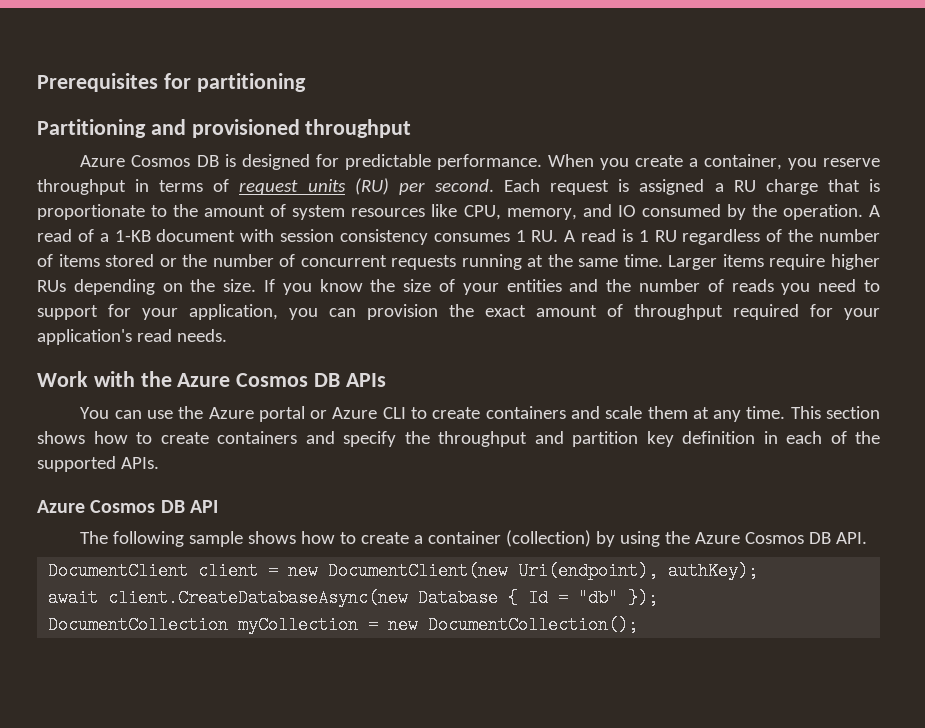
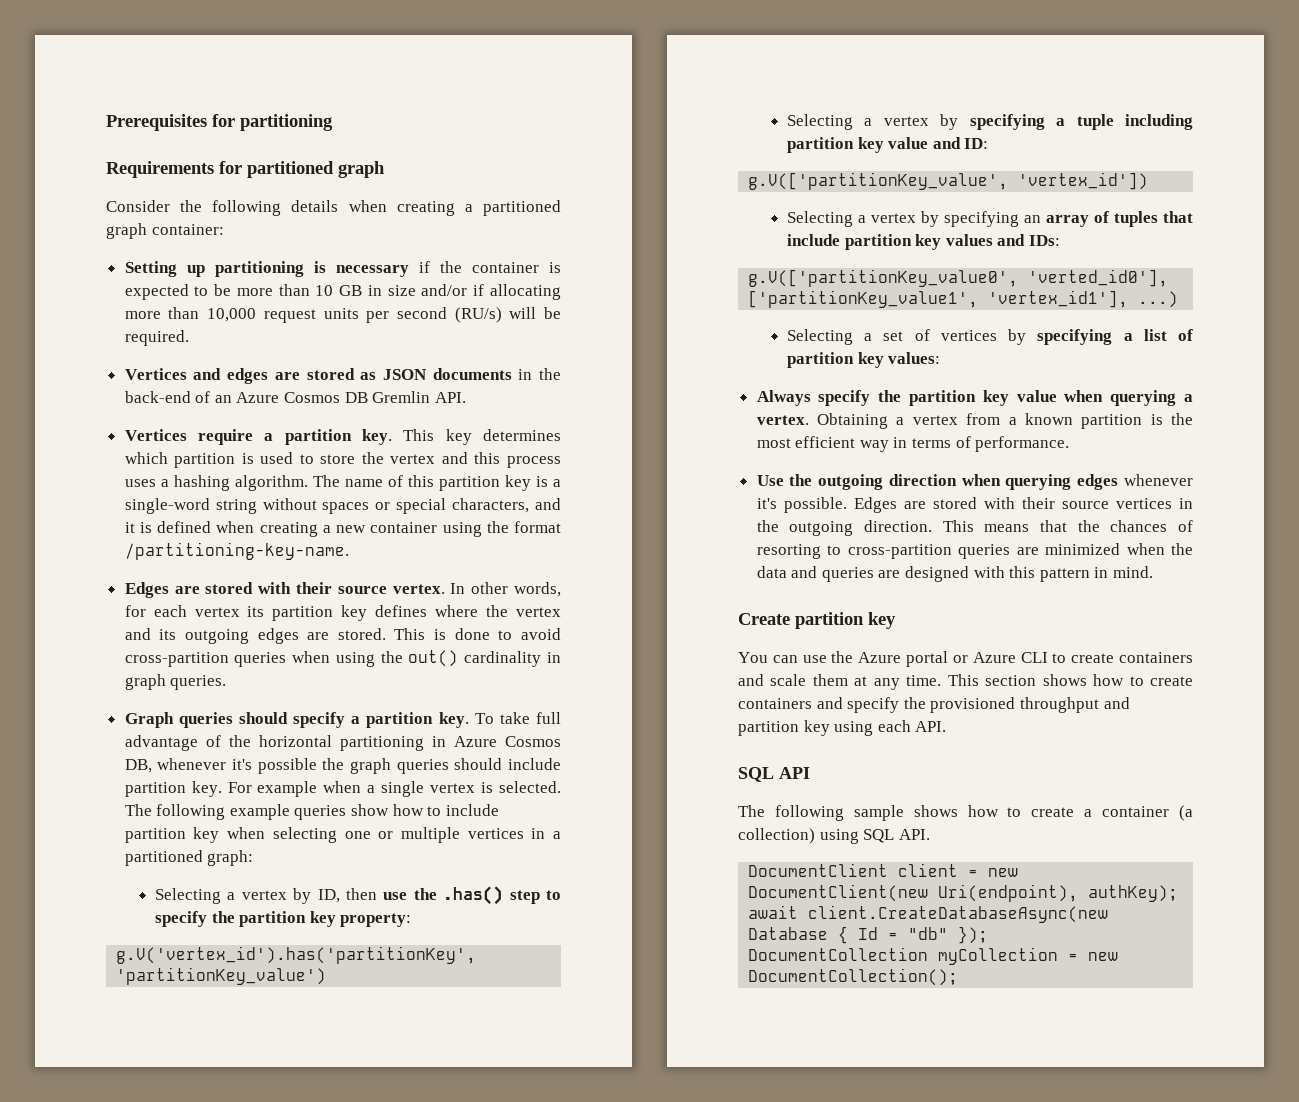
- Partitioning and provisioned throughput
- Azure Cosmos DB is designed for predictable performance. When you create a container, you reserve throughput in terms of request units (RU) per second. Each request is assigned a RU charge that is proportionate to the amount of system resources like CPU, memory, and IO consumed by the operation. A read of a 1-KB document with session consistency consumes 1 RU. A read is 1 RU regardless of the number of items stored or the number of concurrent requests running at the same time. Larger items require higher RUs depending on the size. If you know the size of your entities and the number of reads you need to support for your application, you can provision the exact amount of throughput required for your application's read needs.
- Work with the Azure Cosmos DB APIs
+ Requirements for partitioned graph
+ Consider the following details when creating a partitioned graph container:
+ Setting up partitioning is necessary if the container is expected to be more than 10 GB in size and/or if allocating more than 10,000 request units per second (RU/s) will be required.
+ Vertices and edges are stored as JSON documents in the back-end of an Azure Cosmos DB Gremlin API.
+ Vertices require a partition key. This key determines which partition is used to store the vertex and this process uses a hashing algorithm. The name of this partition key is a single-word string without spaces or special characters, and it is defined when creating a new container using the format /partitioning-key-name.
+ Edges are stored with their source vertex. In other words, for each vertex its partition key defines where the vertex and its outgoing edges are stored. This is done to avoid cross-partition queries when using the out() cardinality in graph queries.
+ Graph queries should specify a partition key. To take full advantage of the horizontal partitioning in Azure Cosmos DB, whenever it's possible the graph queries should include partition key. For example when a single vertex is selected. The following example queries show how to include partition key when selecting one or multiple vertices in a partitioned graph:
+ Selecting a vertex by ID, then use the .has() step to specify the partition key property:
+ g.V('vertex_id').has('partitionKey', 'partitionKey_value')
+ Selecting a vertex by specifying a tuple including partition key value and ID:
+ g.V(['partitionKey_value', 'vertex_id'])
+ Selecting a vertex by specifying an array of tuples that include partition key values and IDs:
+ g.V(['partitionKey_value0', 'verted_id0'], ['partitionKey_value1', 'vertex_id1'], ...)
+ Selecting a set of vertices by specifying a list of partition key values:
+ Always specify the partition key value when querying a vertex. Obtaining a vertex from a known partition is the most efficient way in terms of performance.
+ Use the outgoing direction when querying edges whenever it's possible. Edges are stored with their source vertices in the outgoing direction. This means that the chances of resorting to cross-partition queries are minimized when the data and queries are designed with this pattern in mind.
+ Create partition key
- This section shows how to create containers and specify the throughput and partition key definition in each of the supported APIs.
- Azure Cosmos DB API
+ This section shows how to create containers and specify the provisioned throughput and partition key using each API.
+ SQL API
- The following sample shows how to create a container (collection) by using the Azure Cosmos DB API.
+ The following sample shows how to create a container (a collection) using SQL API.

